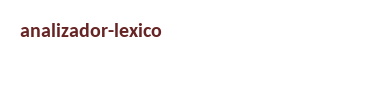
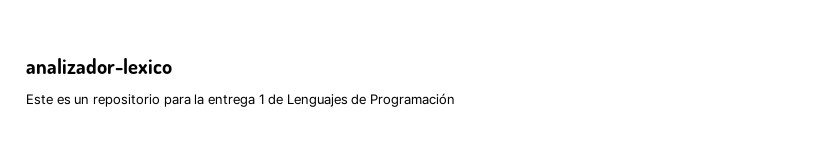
+ Este es un repositorio para la entrega 1 de Lenguajes de Programación

